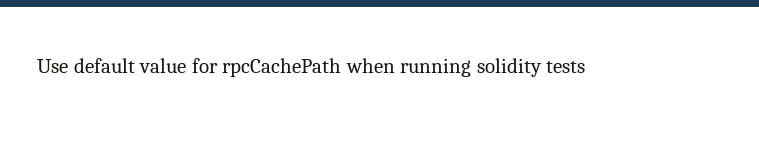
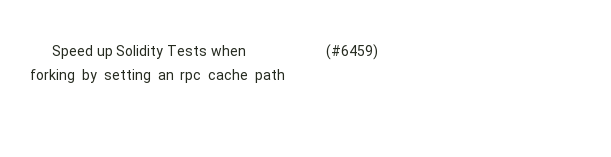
- Use default value for rpcCachePath when running solidity tests
+ Speed up Solidity Tests when forking by setting an rpc cache path (#6459)

